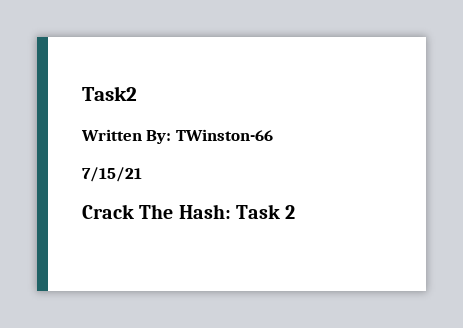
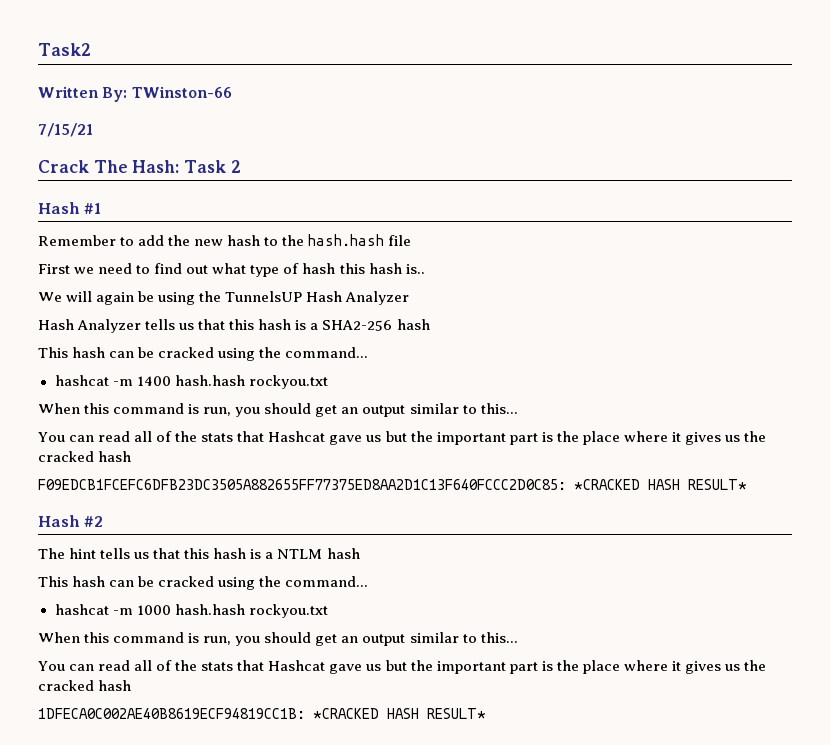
+ Hash #1
+ Remember to add the new hash to the hash.hash file
+ First we need to find out what type of hash this hash is..
+ We will again be using the TunnelsUP Hash Analyzer
+ Hash Analyzer tells us that this hash is a SHA2-256 hash
+ This hash can be cracked using the command...
+ hashcat -m 1400 hash.hash rockyou.txt
+ When this command is run, you should get an output similar to this...
+ You can read all of the stats that Hashcat gave us but the important part is the place where it gives us the cracked hash
+ F09EDCB1FCEFC6DFB23DC3505A882655FF77375ED8AA2D1C13F640FCCC2D0C85: *CRACKED HASH RESULT*
+ Hash #2
+ The hint tells us that this hash is a NTLM hash
+ This hash can be cracked using the command...
+ hashcat -m 1000 hash.hash rockyou.txt
+ When this command is run, you should get an output similar to this...
+ You can read all of the stats that Hashcat gave us but the important part is the place where it gives us the cracked hash
+ 1DFECA0C002AE40B8619ECF94819CC1B: *CRACKED HASH RESULT*

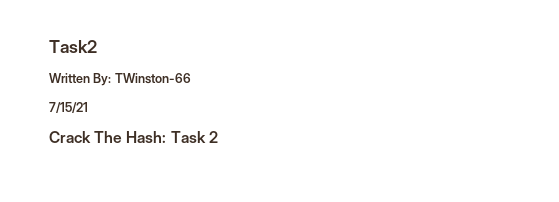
- Hash #1
- Remember to add the new hash to the hash.hash file
- First we need to find out what type of hash this hash is..
- We will again be using the TunnelsUP Hash Analyzer
- Hash Analyzer tells us that this hash is a SHA2-256 hash
- This hash can be cracked using the command...
- hashcat -m 1400 hash.hash rockyou.txt
- When this command is run, you should get an output similar to this...
- You can read all of the stats that Hashcat gave us but the important part is the place where it gives us the cracked hash
- F09EDCB1FCEFC6DFB23DC3505A882655FF77375ED8AA2D1C13F640FCCC2D0C85: *CRACKED HASH RESULT*
- Hash #2
- The hint tells us that this hash is a NTLM hash
- This hash can be cracked using the command...
- hashcat -m 1000 hash.hash rockyou.txt
- When this command is run, you should get an output similar to this...
- You can read all of the stats that Hashcat gave us but the important part is the place where it gives us the cracked hash
- 1DFECA0C002AE40B8619ECF94819CC1B: *CRACKED HASH RESULT*

